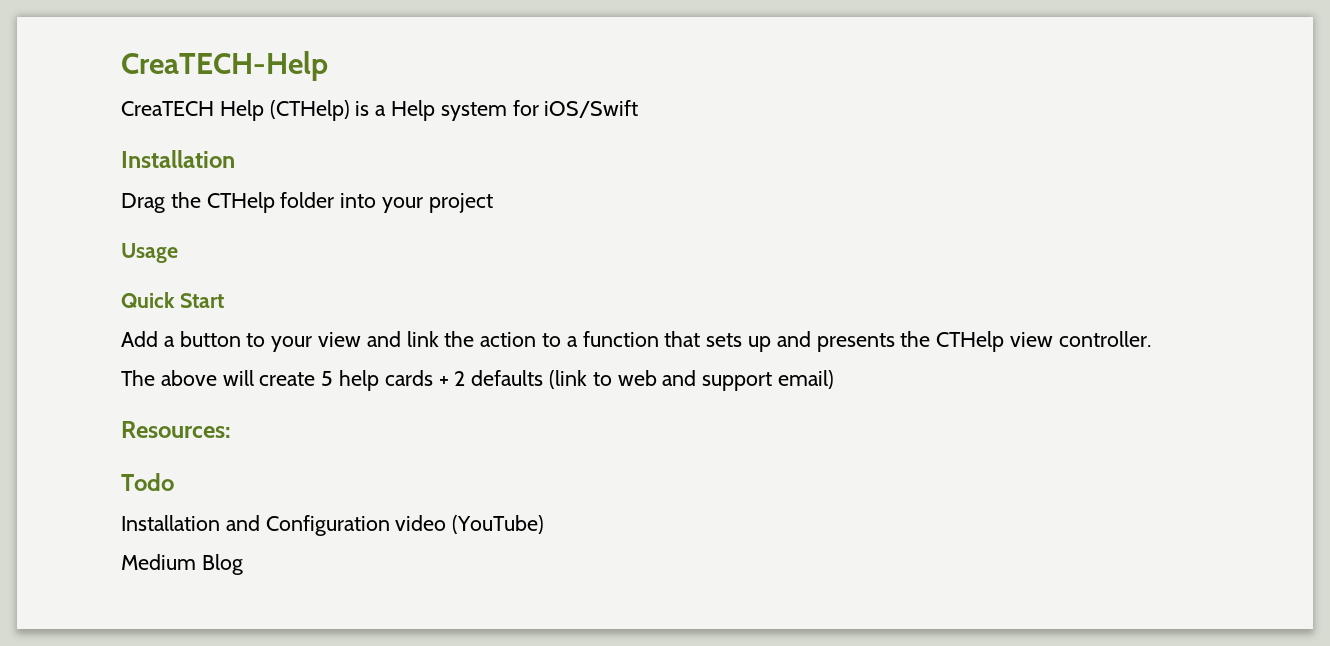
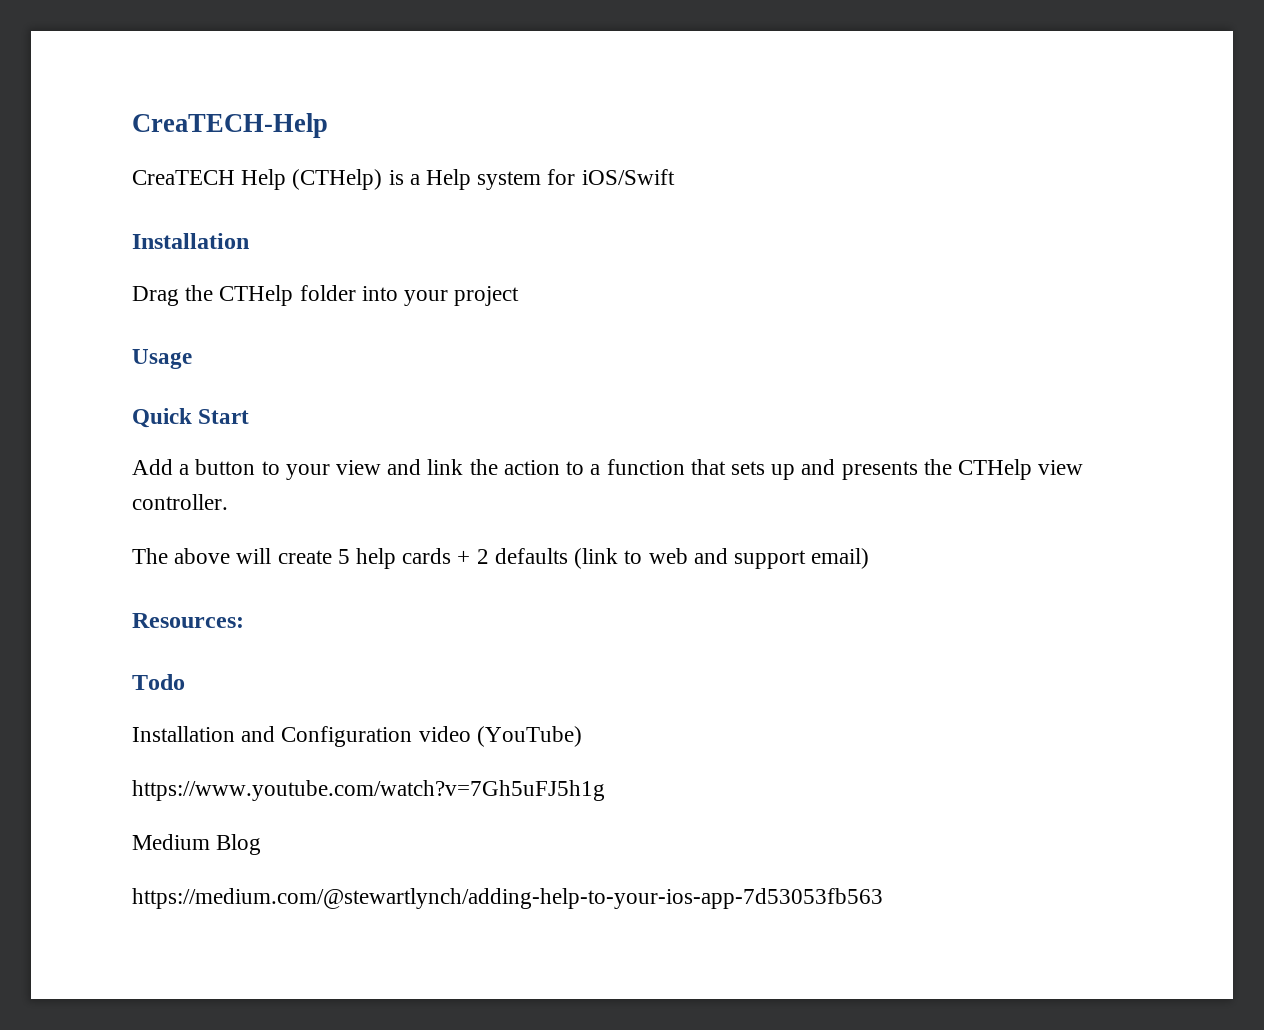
+ https://www.youtube.com/watch?v=7Gh5uFJ5h1g
+ https://medium.com/@stewartlynch/adding-help-to-your-ios-app-7d53053fb563

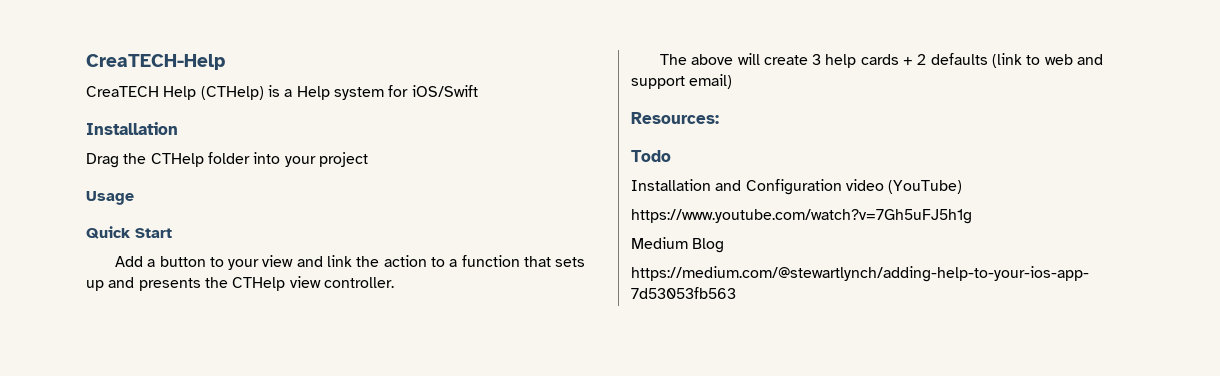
- The above will create 5 help cards + 2 defaults (link to web and support email)
+ The above will create 3 help cards + 2 defaults (link to web and support email)

